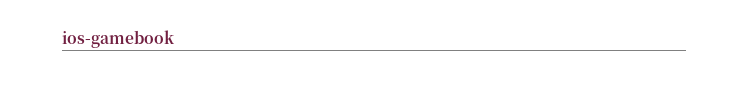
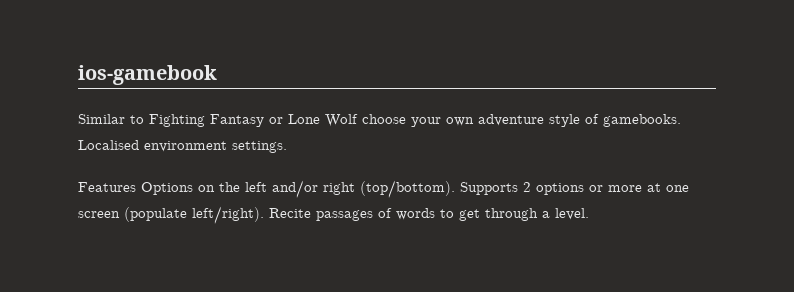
+ Similar to Fighting Fantasy or Lone Wolf choose your own adventure style of gamebooks. Localised environment settings.
+ Features Options on the left and/or right (top/bottom). Supports 2 options or more at one screen (populate left/right). Recite passages of words to get through a level.

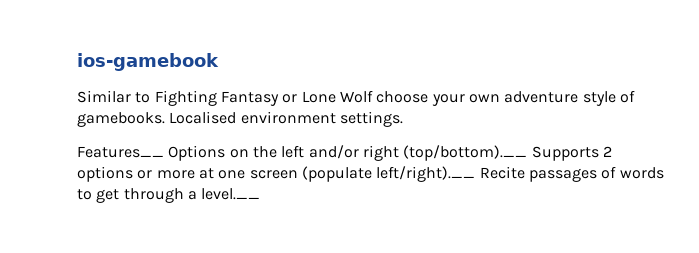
- Features Options on the left and/or right (top/bottom). Supports 2 options or more at one screen (populate left/right). Recite passages of words to get through a level.
+ Features__ Options on the left and/or right (top/bottom).__ Supports 2 options or more at one screen (populate left/right).__ Recite passages of words to get through a level.__

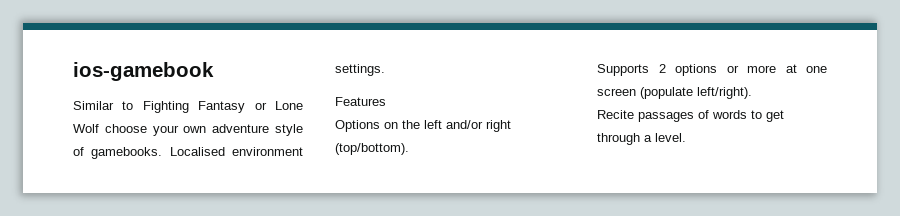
- Features__ Options on the left and/or right (top/bottom).__ Supports 2 options or more at one screen (populate left/right).__ Recite passages of words to get through a level.__
+ Features
+ Options on the left and/or right (top/bottom).
+ Supports 2 options or more at one screen (populate left/right).
+ Recite passages of words to get through a level.

